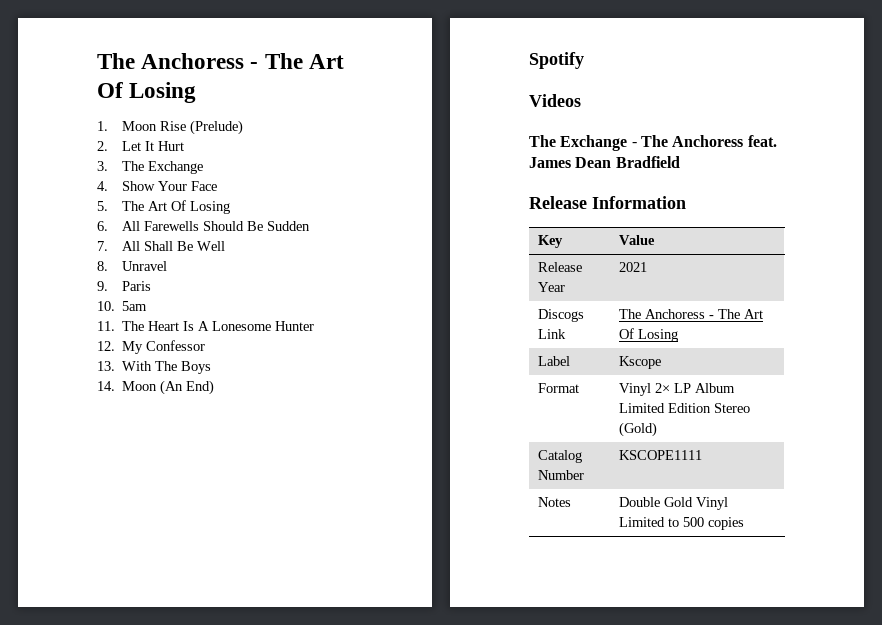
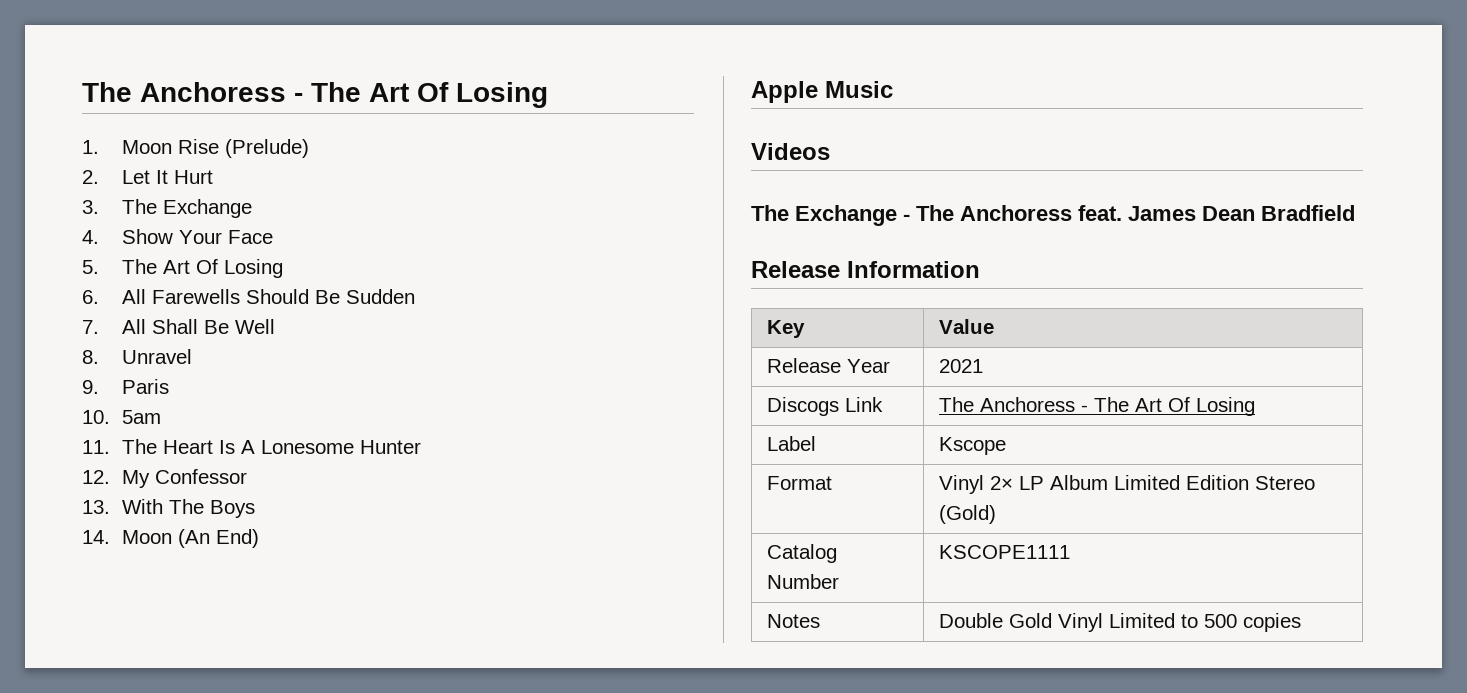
- Spotify
+ Apple Music

